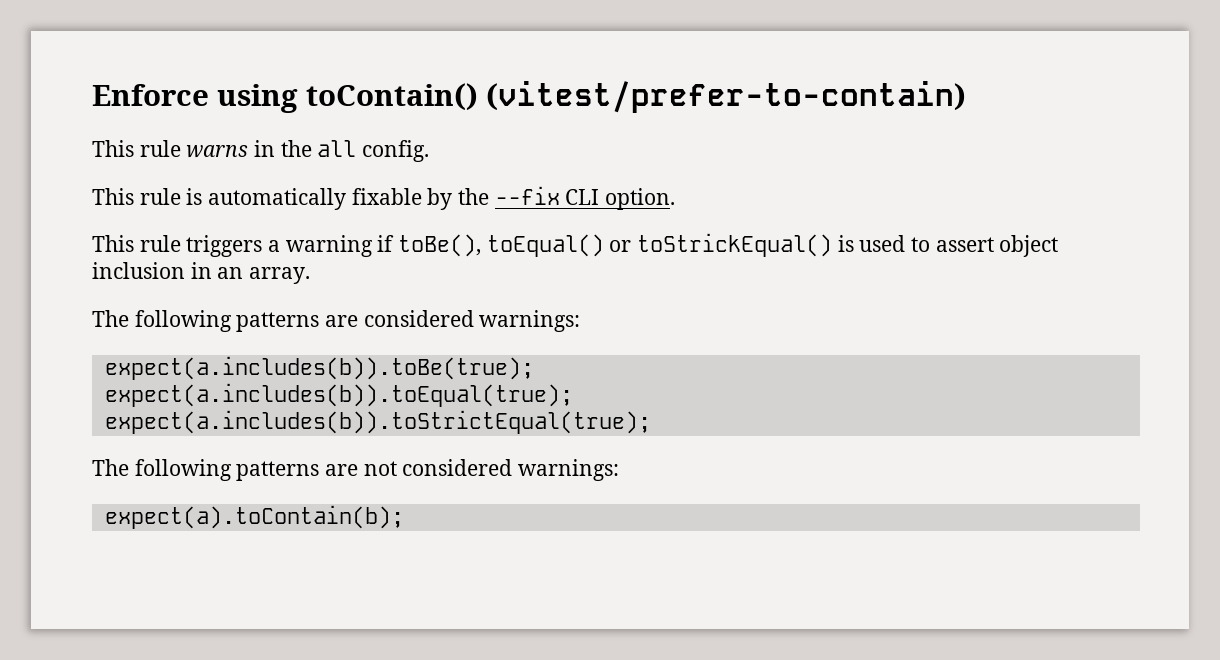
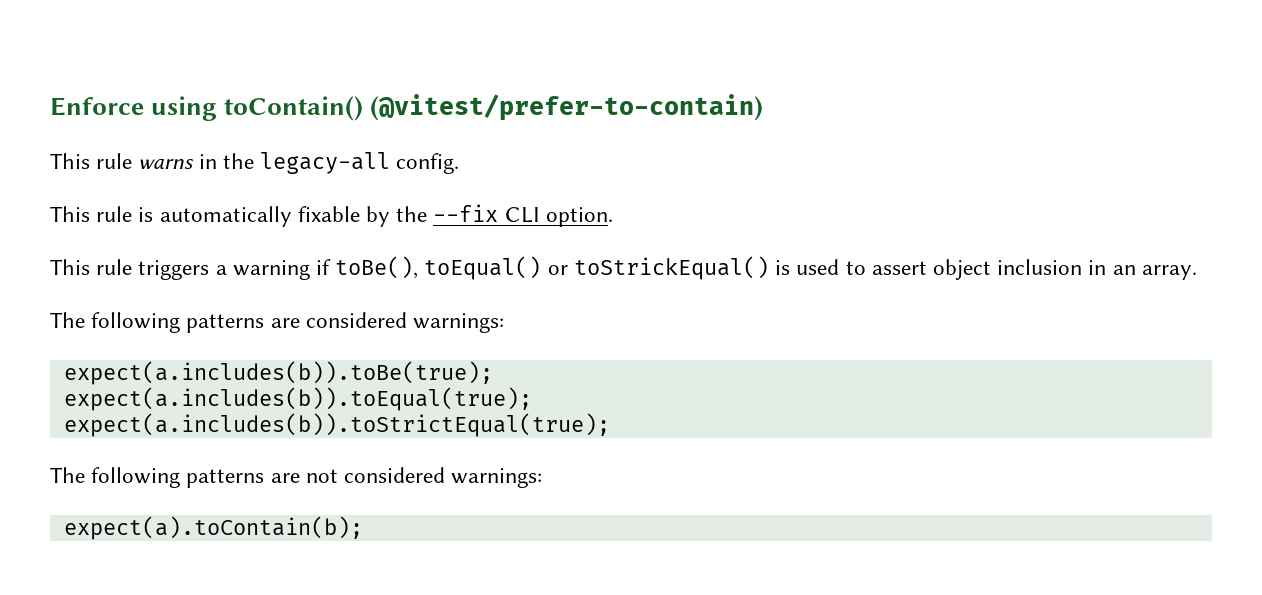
- Enforce using toContain() (vitest/prefer-to-contain)
+ Enforce using toContain() (@vitest/prefer-to-contain)
- This rule warns in the all config.
+ This rule warns in the legacy-all config.

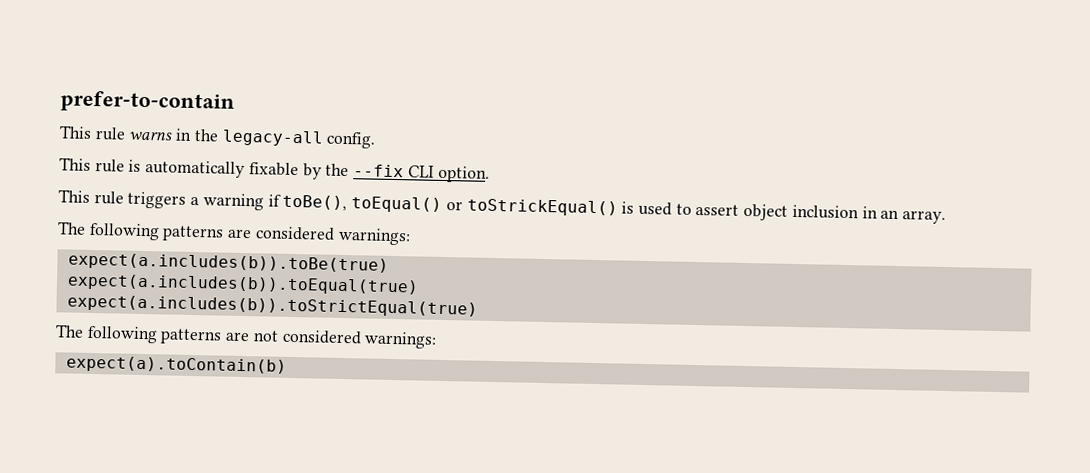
- Enforce using toContain() (@vitest/prefer-to-contain)
+ prefer-to-contain
- expect(a.includes(b)).toBe(true);
- expect(a.includes(b)).toEqual(true);
- expect(a.includes(b)).toStrictEqual(true);
+ expect(a.includes(b)).toBe(true)
+ expect(a.includes(b)).toEqual(true)
+ expect(a.includes(b)).toStrictEqual(true)
- expect(a).toContain(b);
+ expect(a).toContain(b)

